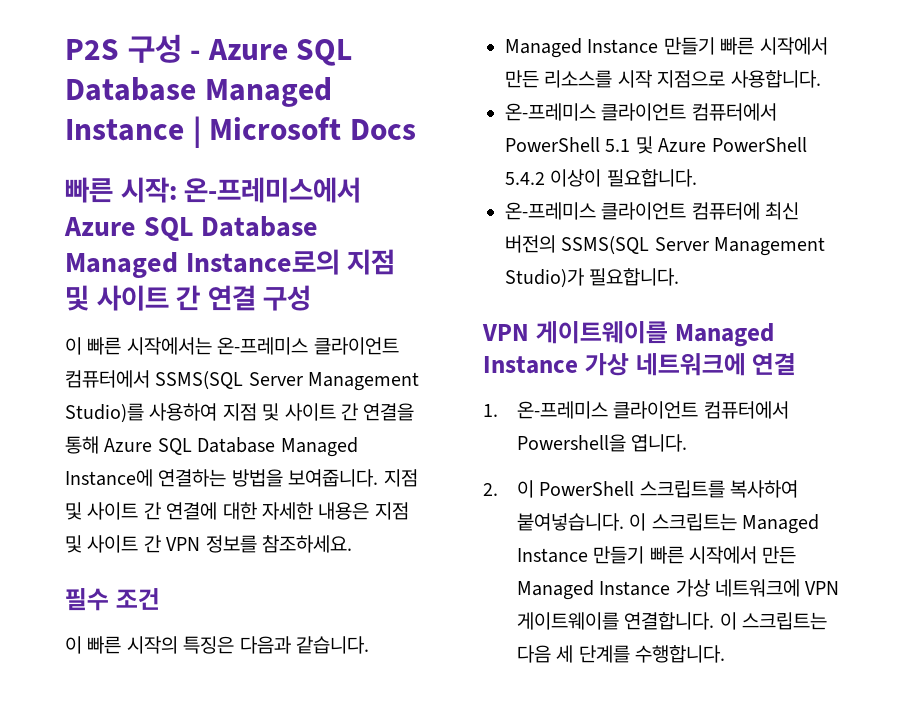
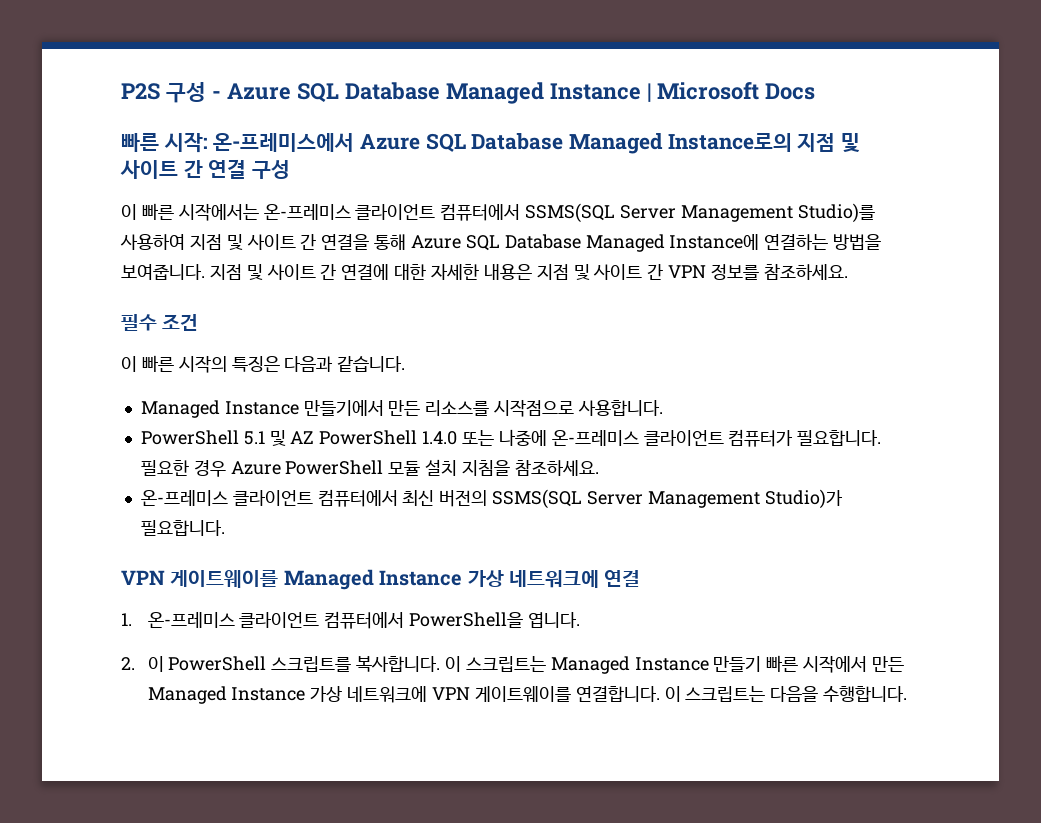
- Managed Instance 만들기 빠른 시작에서 만든 리소스를 시작 지점으로 사용합니다.
- 온-프레미스 클라이언트 컴퓨터에서 PowerShell 5.1 및 Azure PowerShell 5.4.2 이상이 필요합니다.
- 온-프레미스 클라이언트 컴퓨터에 최신 버전의 SSMS(SQL Server Management Studio)가 필요합니다.
+ Managed Instance 만들기에서 만든 리소스를 시작점으로 사용합니다.
+ PowerShell 5.1 및 AZ PowerShell 1.4.0 또는 나중에 온-프레미스 클라이언트 컴퓨터가 필요합니다. 필요한 경우 Azure PowerShell 모듈 설치 지침을 참조하세요.
+ 온-프레미스 클라이언트 컴퓨터에서 최신 버전의 SSMS(SQL Server Management Studio)가 필요합니다.
- 1. 온-프레미스 클라이언트 컴퓨터에서 Powershell을 엽니다.
+ 1. 온-프레미스 클라이언트 컴퓨터에서 PowerShell을 엽니다.
- 2. 이 PowerShell 스크립트를 복사하여 붙여넣습니다.
+ 2. 이 PowerShell 스크립트를 복사합니다.
- 이 스크립트는 다음 세 단계를 수행합니다.
+ 이 스크립트는 다음을 수행합니다.

